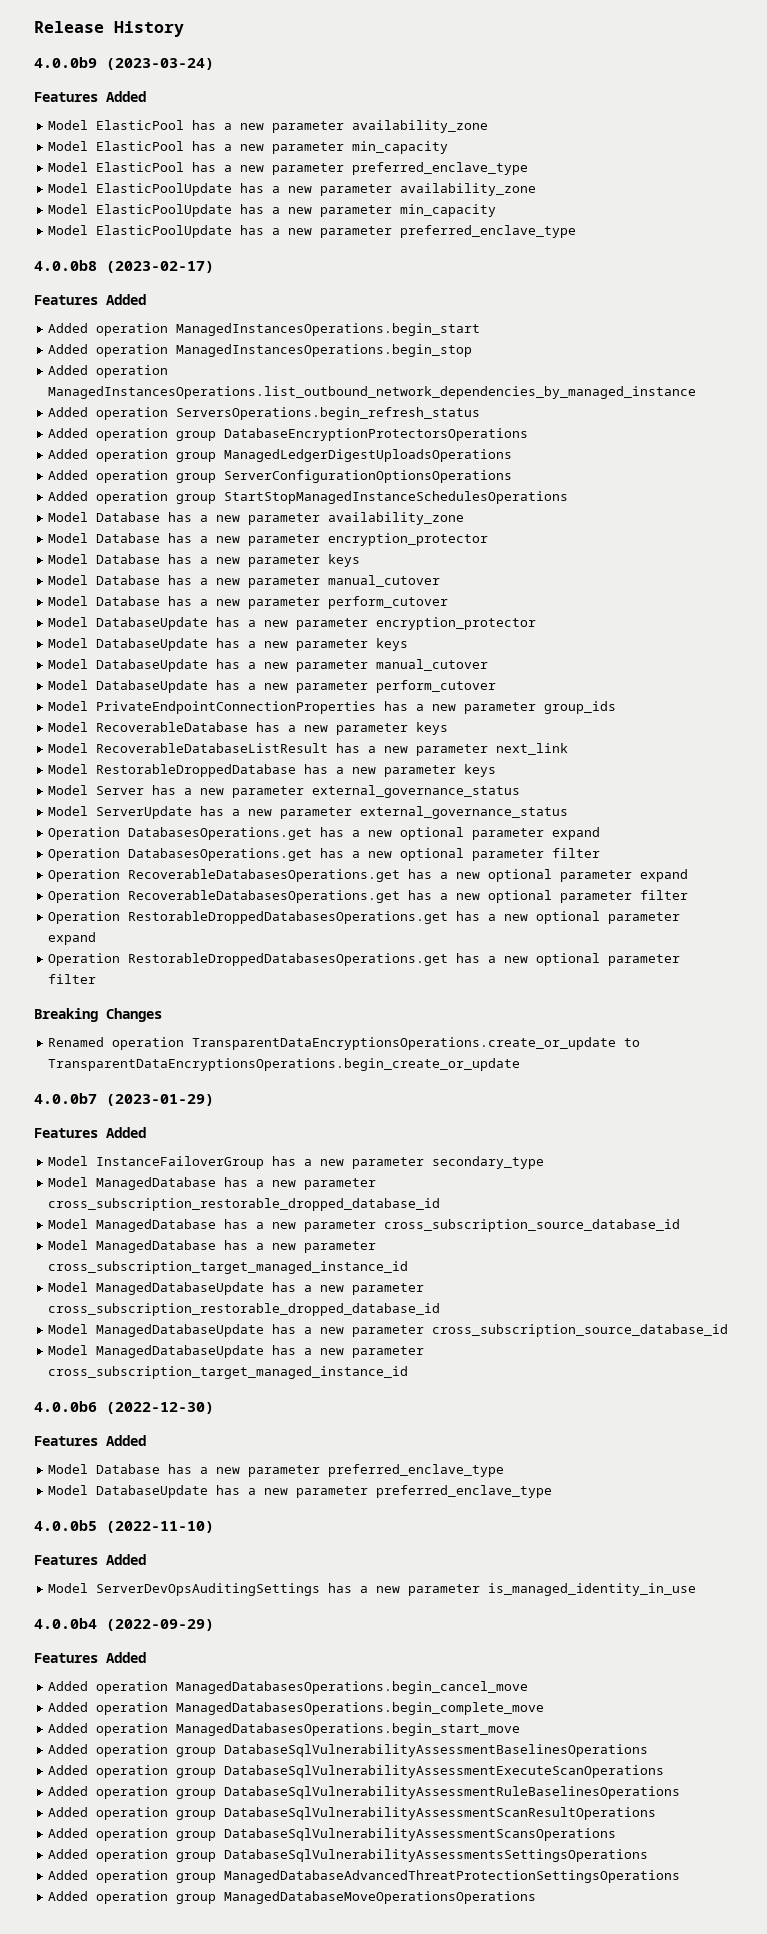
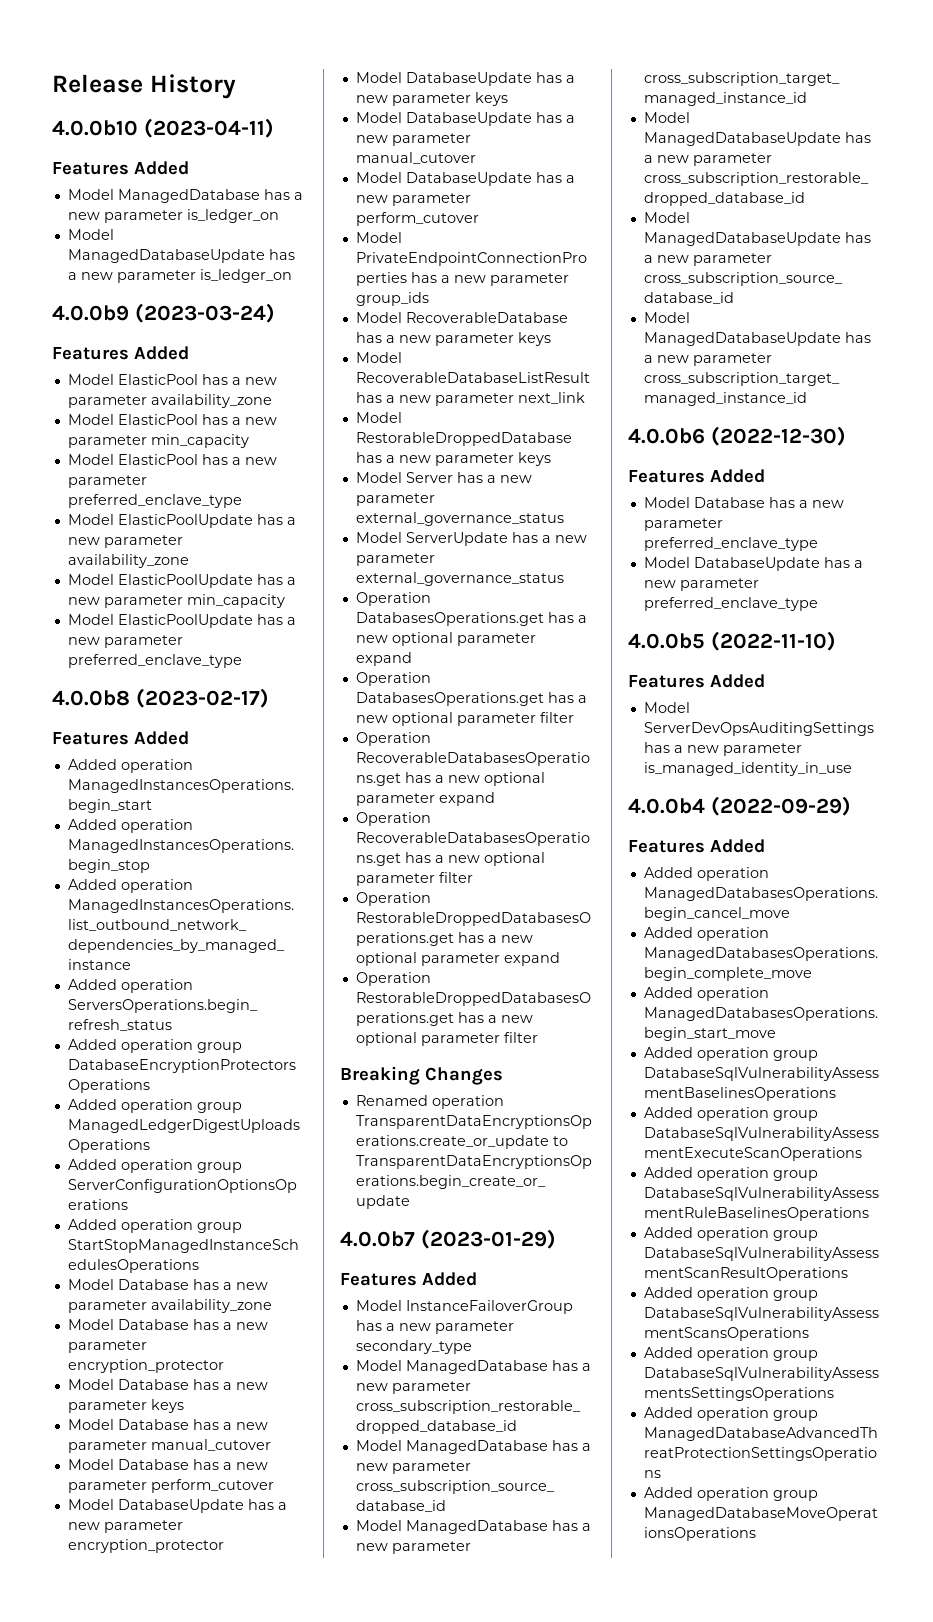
+ 4.0.0b10 (2023-04-11)
+ Features Added
+ Model ManagedDatabase has a new parameter is_ledger_on
+ Model ManagedDatabaseUpdate has a new parameter is_ledger_on

